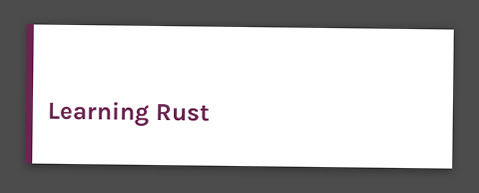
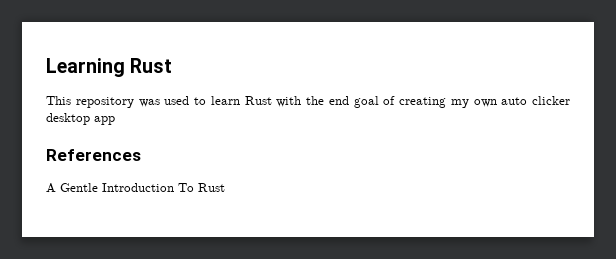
+ This repository was used to learn Rust with the end goal of creating my own auto clicker desktop app
+ References
+ A Gentle Introduction To Rust

